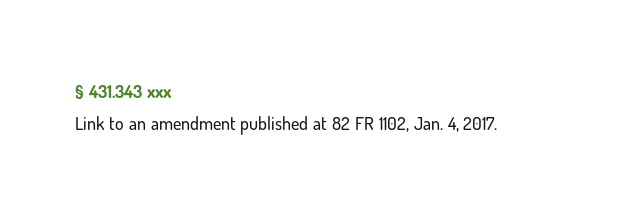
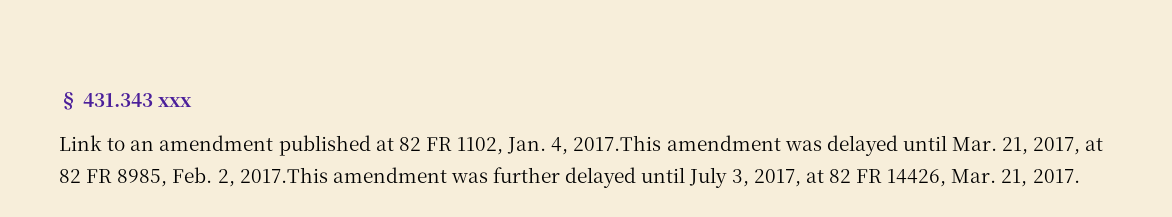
- Link to an amendment published at 82 FR 1102, Jan. 4, 2017.
+ Link to an amendment published at 82 FR 1102, Jan. 4, 2017.This amendment was delayed until Mar. 21, 2017, at 82 FR 8985, Feb. 2, 2017.This amendment was further delayed until July 3, 2017, at 82 FR 14426, Mar. 21, 2017.

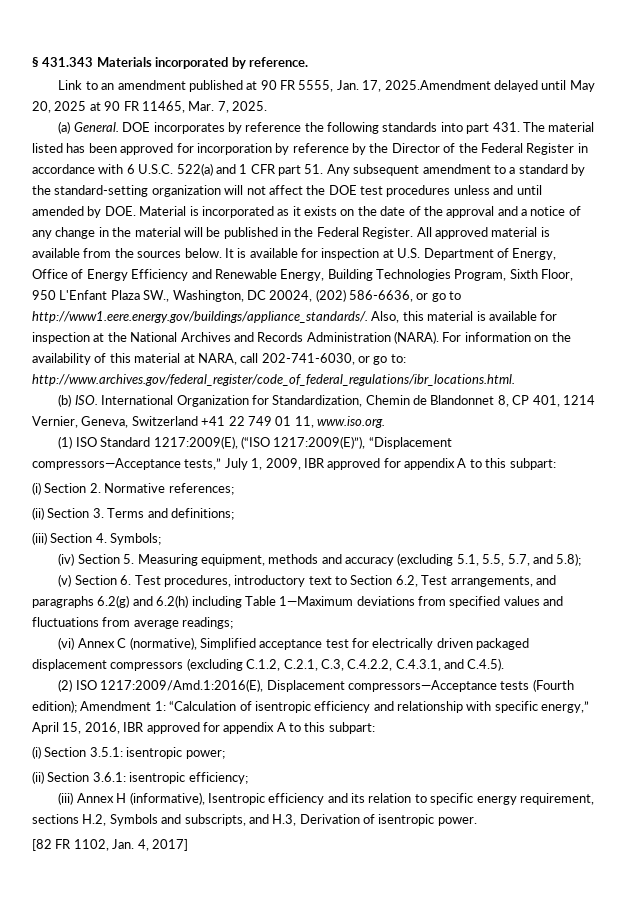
- § 431.343 xxx
+ § 431.343 Materials incorporated by reference.
- Link to an amendment published at 82 FR 1102, Jan. 4, 2017.This amendment was delayed until Mar. 21, 2017, at 82 FR 8985, Feb. 2, 2017.This amendment was further delayed until July 3, 2017, at 82 FR 14426, Mar. 21, 2017.
+ Link to an amendment published at 90 FR 5555, Jan. 17, 2025.Amendment delayed until May 20, 2025 at 90 FR 11465, Mar. 7, 2025.
+ (a) General. DOE incorporates by reference the following standards into part 431. The material listed has been approved for incorporation by reference by the Director of the Federal Register in accordance with 6 U.S.C. 522(a) and 1 CFR part 51. Any subsequent amendment to a standard by the standard-setting organization will not affect the DOE test procedures unless and until amended by DOE. Material is incorporated as it exists on the date of the approval and a notice of any change in the material will be published in the Federal Register. All approved material is available from the sources below. It is available for inspection at U.S. Department of Energy, Office of Energy Efficiency and Renewable Energy, Building Technologies Program, Sixth Floor, 950 L'Enfant Plaza SW., Washington, DC 20024, (202) 586-6636, or go to http://www1.eere.energy.gov/buildings/appliance_standards/. Also, this material is available for inspection at the National Archives and Records Administration (NARA). For information on the availability of this material at NARA, call 202-741-6030, or go to: http://www.archives.gov/federal_register/code_of_federal_regulations/ibr_locations.html.
+ (b) ISO. International Organization for Standardization, Chemin de Blandonnet 8, CP 401, 1214 Vernier, Geneva, Switzerland +41 22 749 01 11, www.iso.org.
+ (1) ISO Standard 1217:2009(E), (“ISO 1217:2009(E)”), “Displacement compressors—Acceptance tests,” July 1, 2009, IBR approved for appendix A to this subpart:
+ (i) Section 2. Normative references;
+ (ii) Section 3. Terms and definitions;
+ (iii) Section 4. Symbols;
+ (iv) Section 5. Measuring equipment, methods and accuracy (excluding 5.1, 5.5, 5.7, and 5.8);
+ (v) Section 6. Test procedures, introductory text to Section 6.2, Test arrangements, and paragraphs 6.2(g) and 6.2(h) including Table 1—Maximum deviations from specified values and fluctuations from average readings;
+ (vi) Annex C (normative), Simplified acceptance test for electrically driven packaged displacement compressors (excluding C.1.2, C.2.1, C.3, C.4.2.2, C.4.3.1, and C.4.5).
+ (2) ISO 1217:2009/Amd.1:2016(E), Displacement compressors—Acceptance tests (Fourth edition); Amendment 1: “Calculation of isentropic efficiency and relationship with specific energy,” April 15, 2016, IBR approved for appendix A to this subpart:
+ (i) Section 3.5.1: isentropic power;
+ (ii) Section 3.6.1: isentropic efficiency;
+ (iii) Annex H (informative), Isentropic efficiency and its relation to specific energy requirement, sections H.2, Symbols and subscripts, and H.3, Derivation of isentropic power.
+ [82 FR 1102, Jan. 4, 2017]

